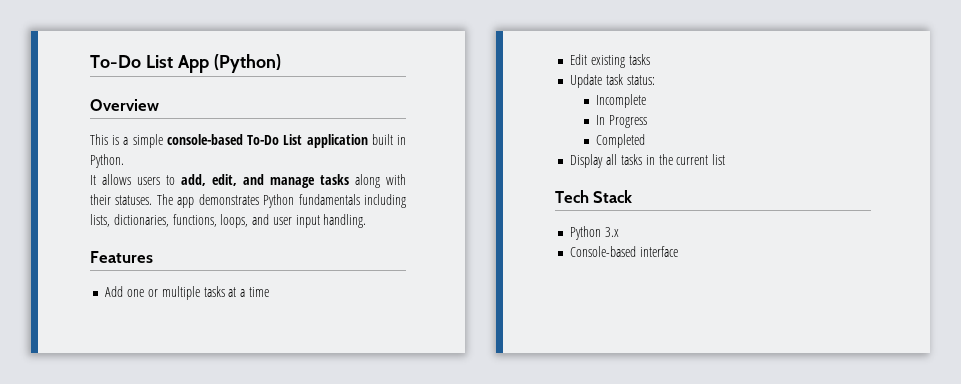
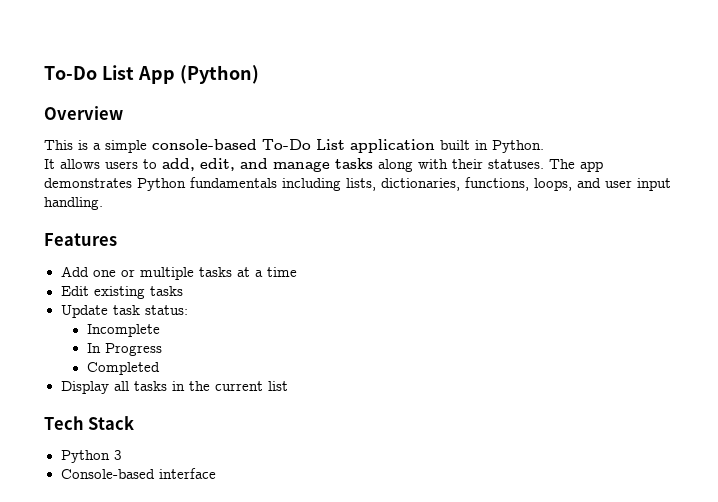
- Python 3.x
+ Python 3

